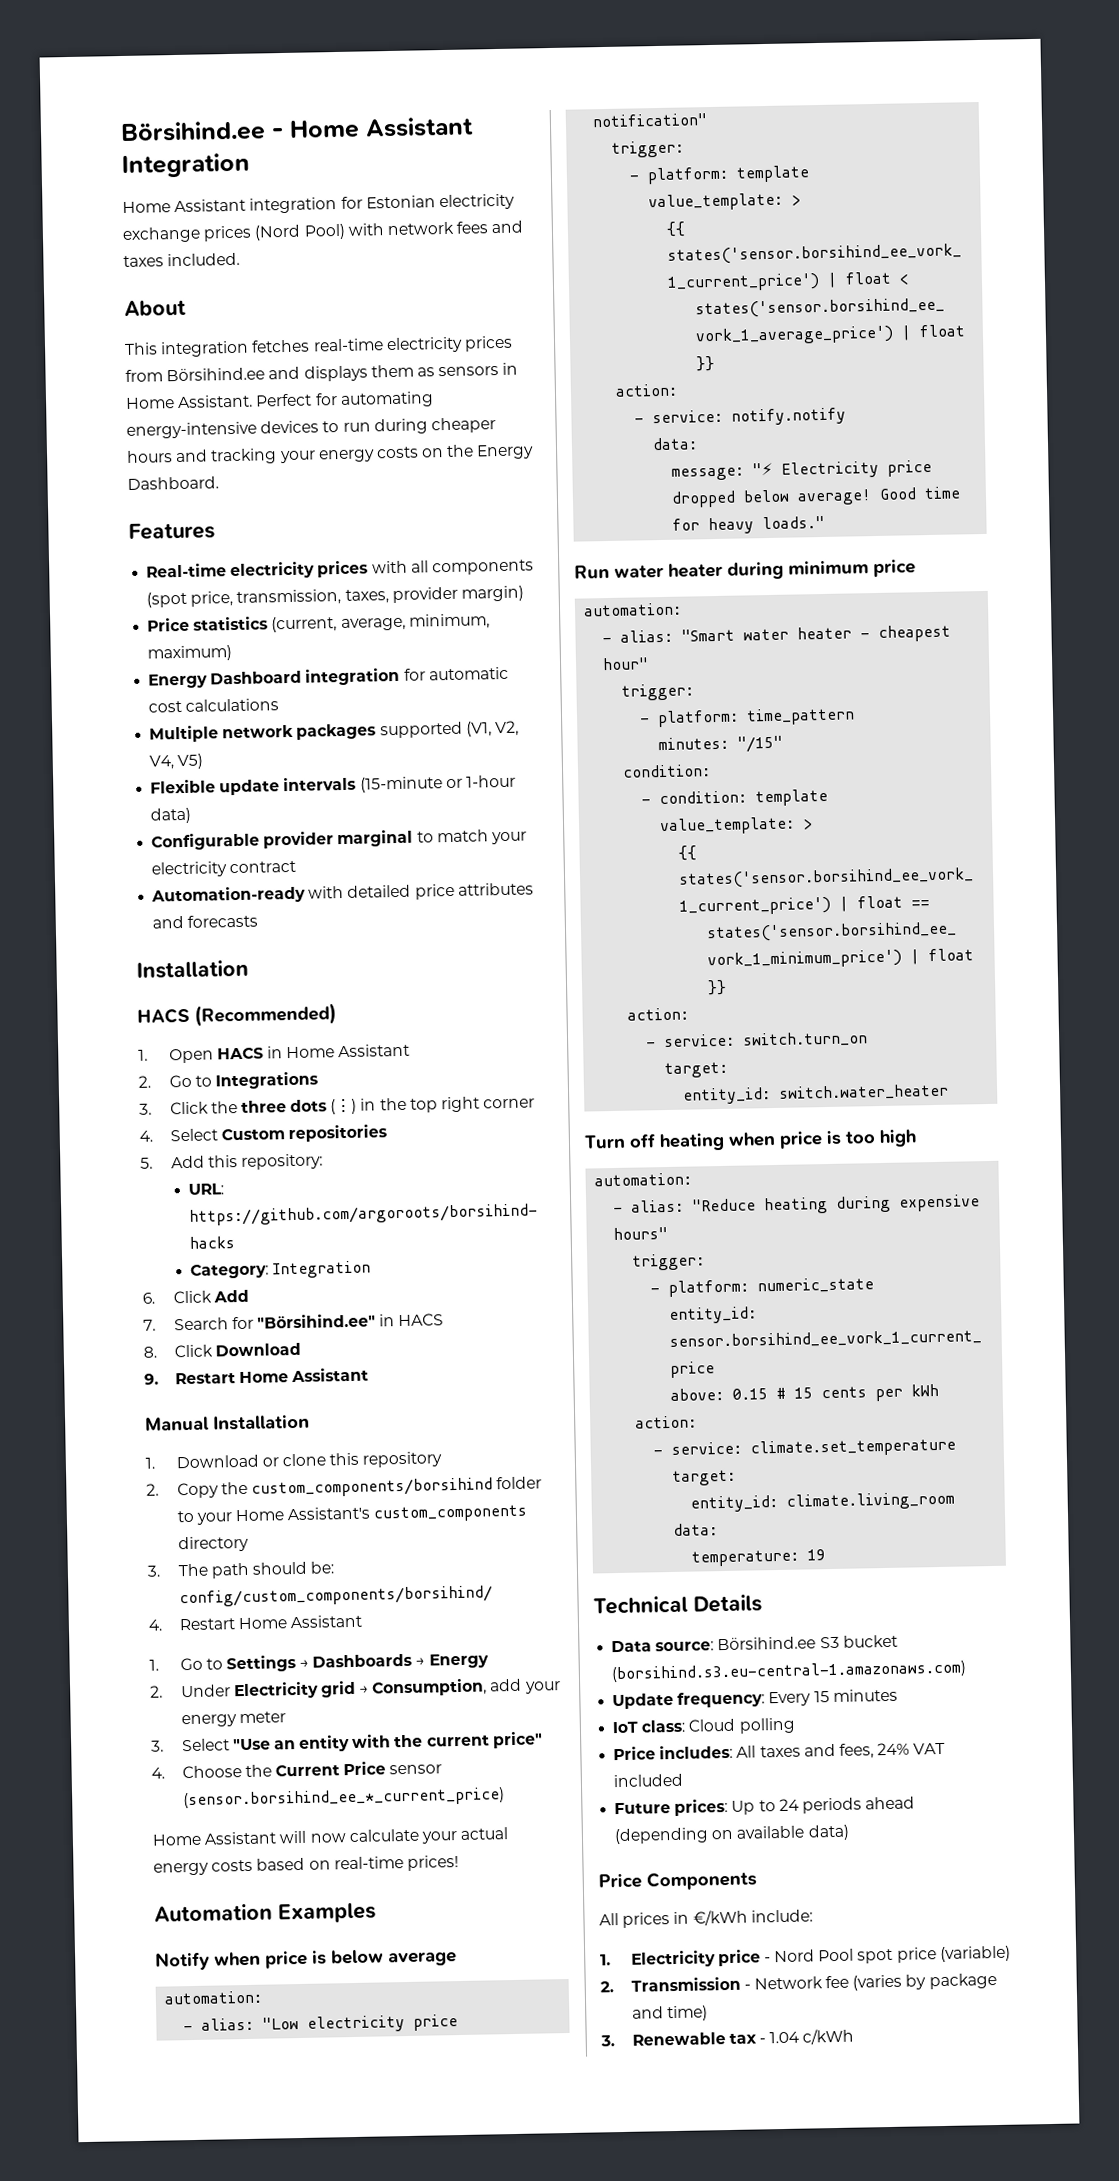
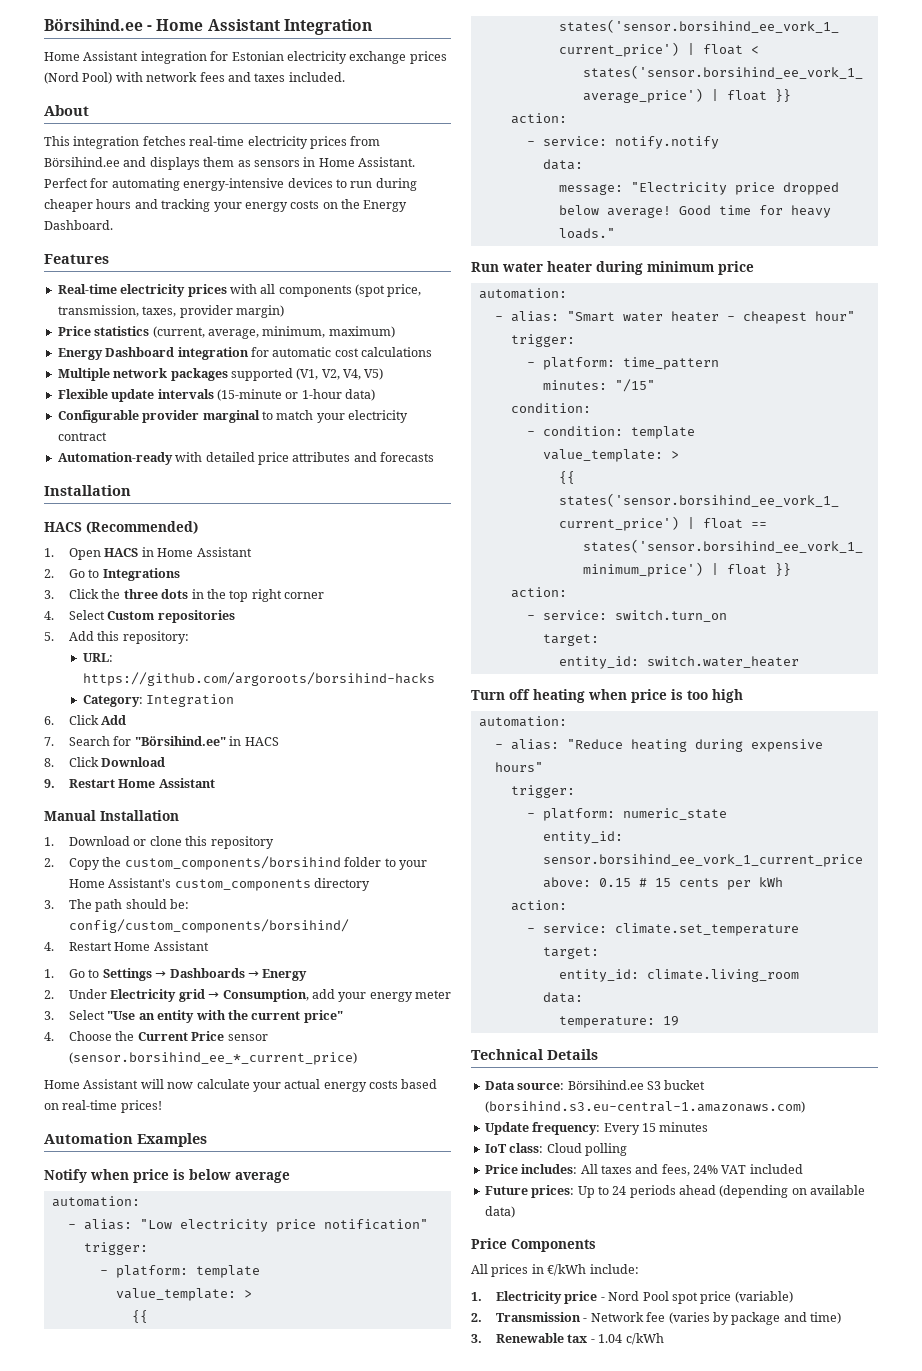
- 3. Click the three dots (⋮) in the top right corner
+ 3. Click the three dots in the top right corner
- message: "⚡ Electricity price dropped below average!
+ message: "Electricity price dropped below average!

